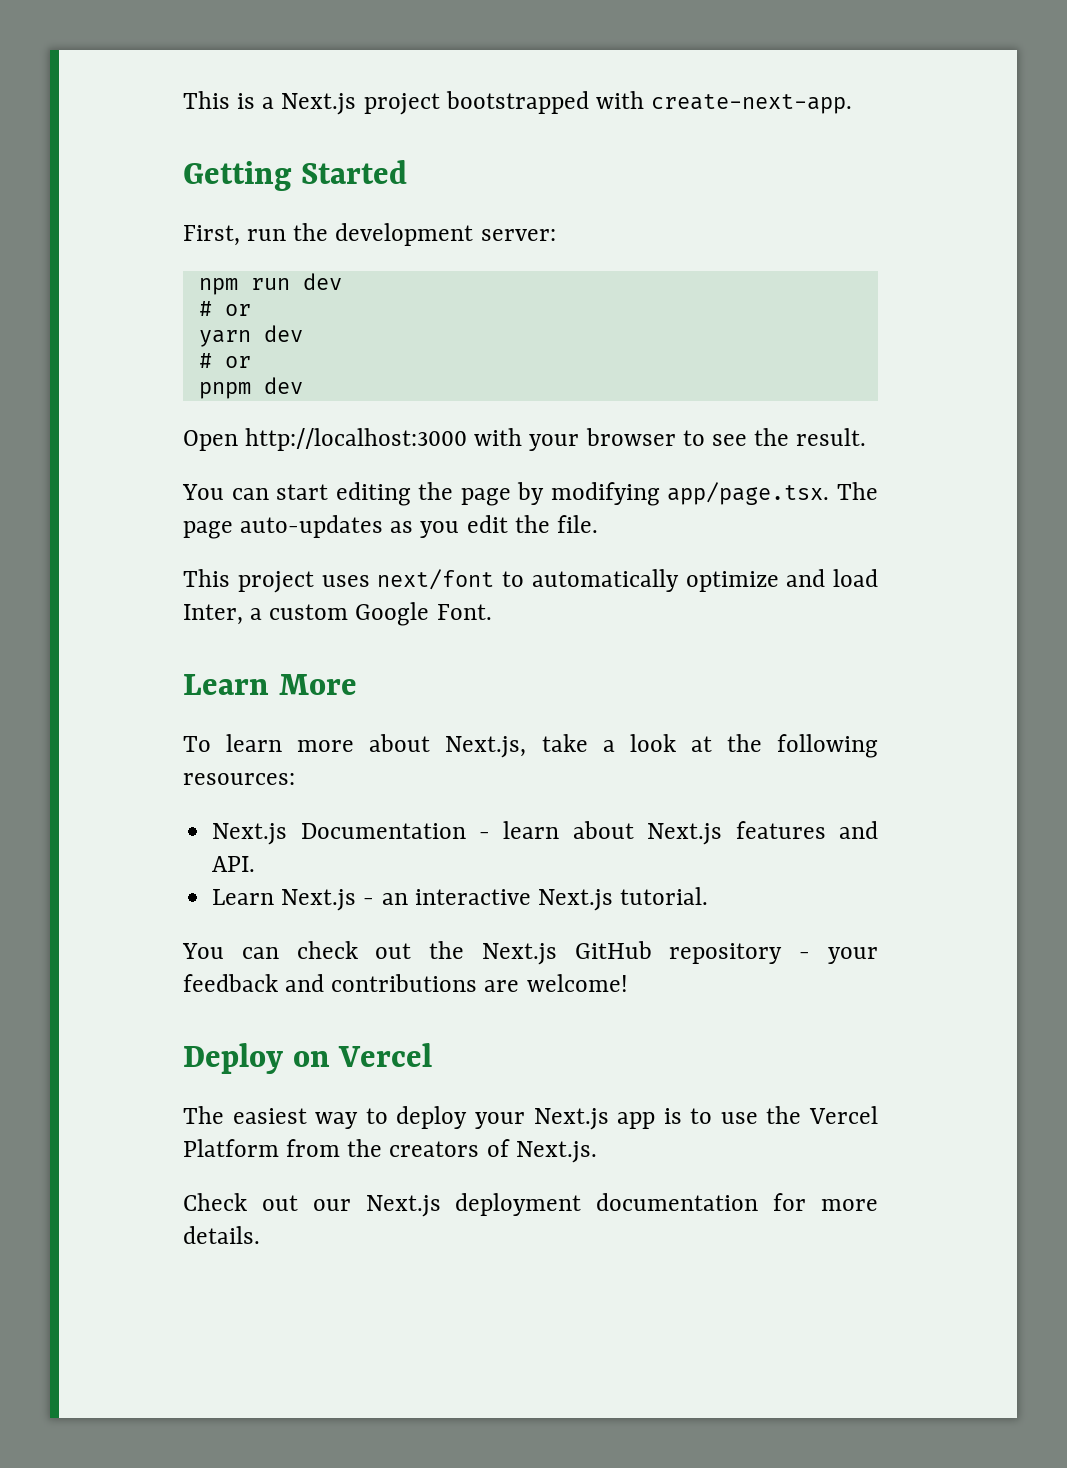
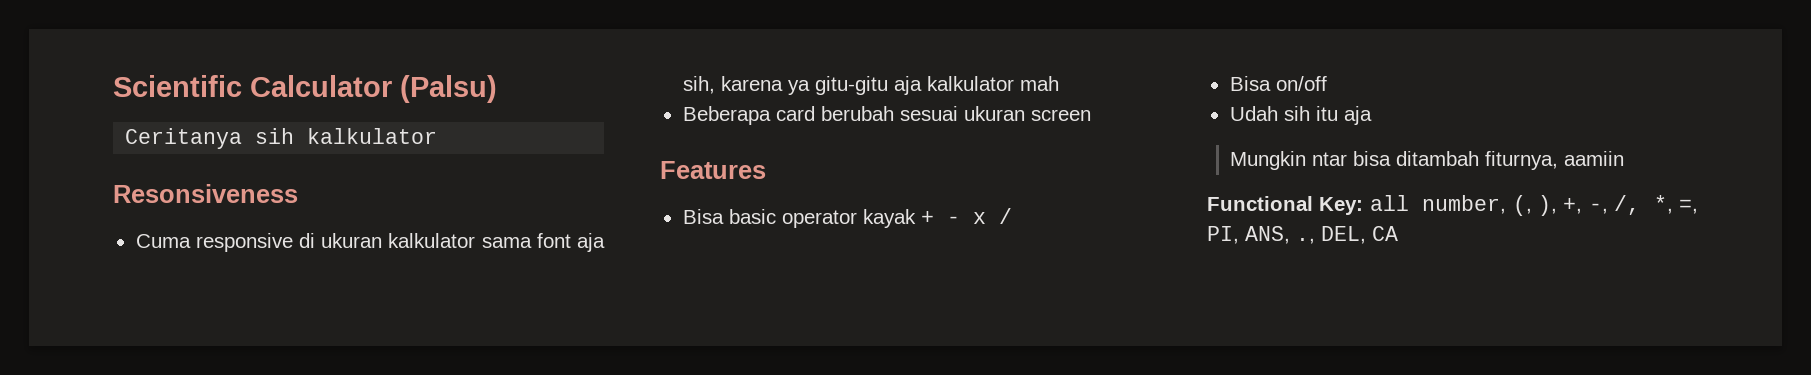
- This is a Next.js project bootstrapped with create-next-app.
- Getting Started
- First, run the development server:
- npm run dev
- # or
- yarn dev
- # or
- pnpm dev
- Open http://localhost:3000 with your browser to see the result.
- You can start editing the page by modifying app/page.tsx. The page auto-updates as you edit the file.
- This project uses next/font to automatically optimize and load Inter, a custom Google Font.
- Learn More
- To learn more about Next.js, take a look at the following resources:
- Next.js Documentation - learn about Next.js features and API.
- Learn Next.js - an interactive Next.js tutorial.
- You can check out the Next.js GitHub repository - your feedback and contributions are welcome!
- Deploy on Vercel
- The easiest way to deploy your Next.js app is to use the Vercel Platform from the creators of Next.js.
- Check out our Next.js deployment documentation for more details.
+ Scientific Calculator (Palsu)
+ Ceritanya sih kalkulator
+ Resonsiveness
+ Cuma responsive di ukuran kalkulator sama font aja sih, karena ya gitu-gitu aja kalkulator mah
+ Beberapa card berubah sesuai ukuran screen
+ Features
+ Bisa basic operator kayak + - x /
+ Bisa on/off
+ Udah sih itu aja
+ Mungkin ntar bisa ditambah fiturnya, aamiin
+ Functional Key: all number, (, ), +, -, /, *, =, PI, ANS, ., DEL, CA

